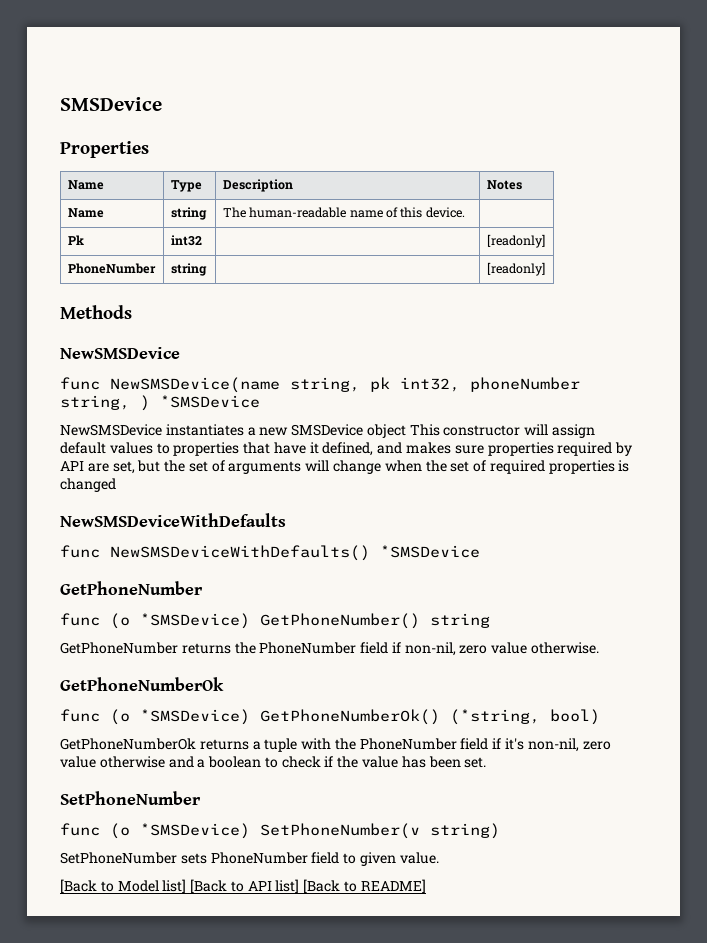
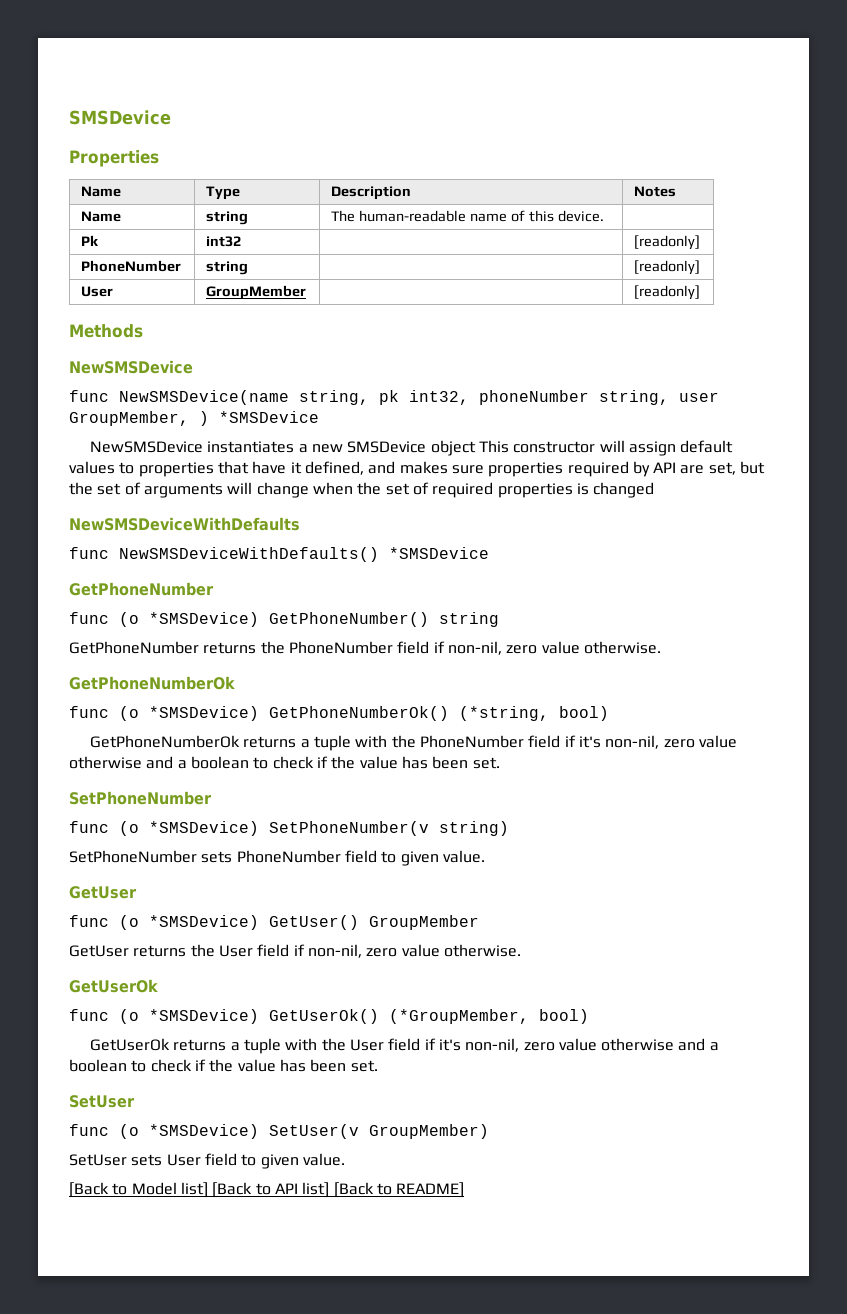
+ User | GroupMember | | [readonly]
- func NewSMSDevice(name string, pk int32, phoneNumber string, ) *SMSDevice
+ func NewSMSDevice(name string, pk int32, phoneNumber string, user GroupMember, ) *SMSDevice
  SetPhoneNumber sets PhoneNumber field to given value.
+ GetUser
+ func (o *SMSDevice) GetUser() GroupMember
+ GetUser returns the User field if non-nil, zero value otherwise.
+ GetUserOk
+ func (o *SMSDevice) GetUserOk() (*GroupMember, bool)
+ GetUserOk returns a tuple with the User field if it's non-nil, zero value otherwise and a boolean to check if the value has been set.
+ SetUser
+ func (o *SMSDevice) SetUser(v GroupMember)
+ SetUser sets User field to given value.

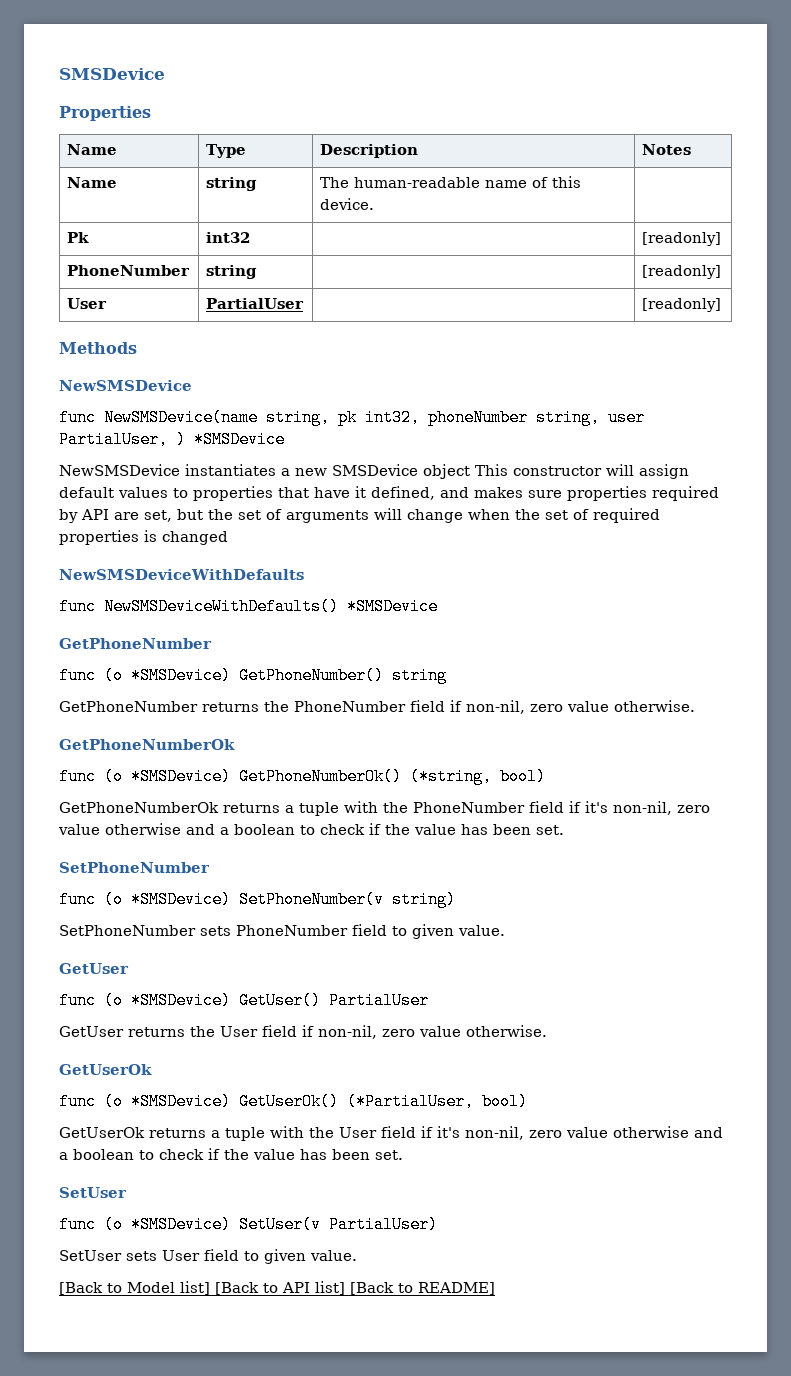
- User | GroupMember | | [readonly]
+ User | PartialUser | | [readonly]
- func NewSMSDevice(name string, pk int32, phoneNumber string, user GroupMember, ) *SMSDevice
+ func NewSMSDevice(name string, pk int32, phoneNumber string, user PartialUser, ) *SMSDevice
- func (o *SMSDevice) GetUser() GroupMember
+ func (o *SMSDevice) GetUser() PartialUser
- func (o *SMSDevice) GetUserOk() (*GroupMember, bool)
+ func (o *SMSDevice) GetUserOk() (*PartialUser, bool)
- func (o *SMSDevice) SetUser(v GroupMember)
+ func (o *SMSDevice) SetUser(v PartialUser)

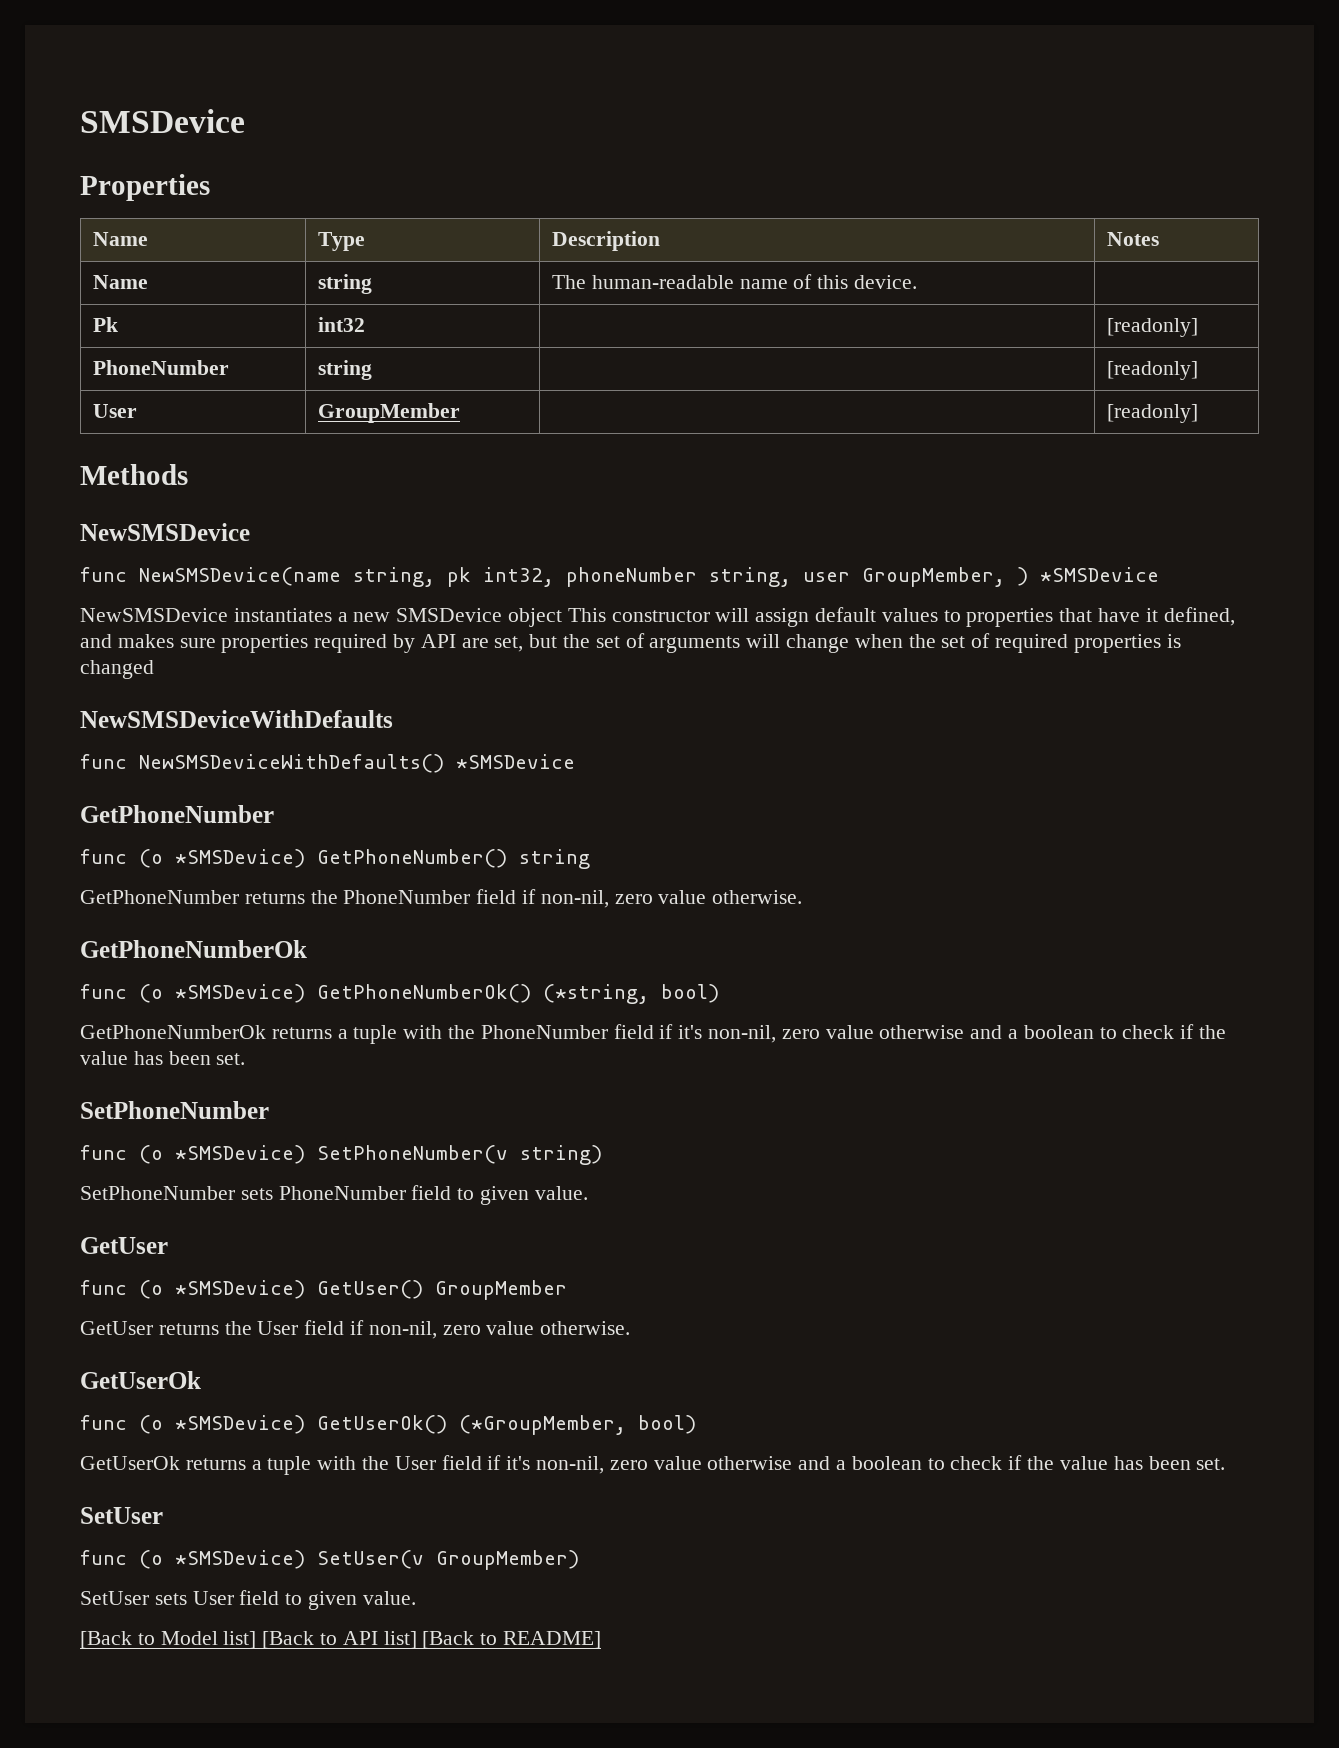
- User | PartialUser | | [readonly]
+ User | GroupMember | | [readonly]
- func NewSMSDevice(name string, pk int32, phoneNumber string, user PartialUser, ) *SMSDevice
+ func NewSMSDevice(name string, pk int32, phoneNumber string, user GroupMember, ) *SMSDevice
- func (o *SMSDevice) GetUser() PartialUser
+ func (o *SMSDevice) GetUser() GroupMember
- func (o *SMSDevice) GetUserOk() (*PartialUser, bool)
+ func (o *SMSDevice) GetUserOk() (*GroupMember, bool)
- func (o *SMSDevice) SetUser(v PartialUser)
+ func (o *SMSDevice) SetUser(v GroupMember)

